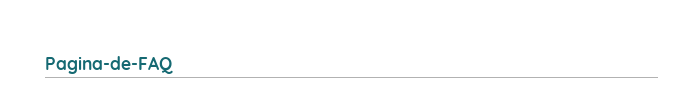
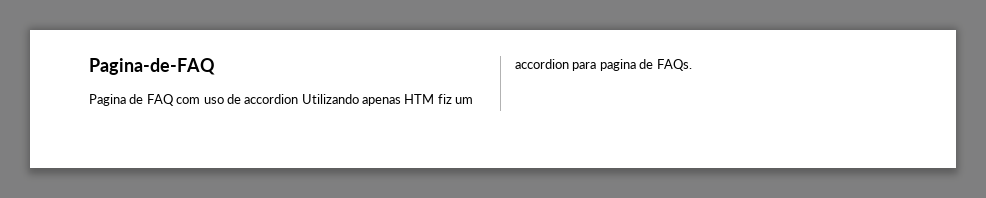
+ Pagina de FAQ com uso de accordion Utilizando apenas HTM fiz um accordion para pagina de FAQs.

